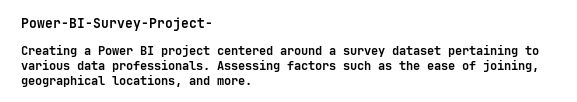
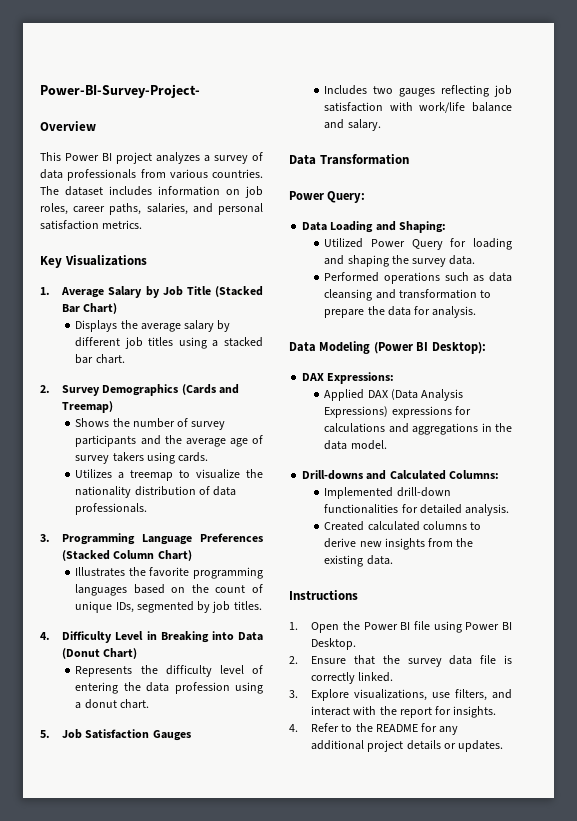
- Creating a Power BI project centered around a survey dataset pertaining to various data professionals. Assessing factors such as the ease of joining, geographical locations, and more.
+ Overview
+ This Power BI project analyzes a survey of data professionals from various countries. The dataset includes information on job roles, career paths, salaries, and personal satisfaction metrics.
+ Key Visualizations
+ 1. Average Salary by Job Title (Stacked Bar Chart)
+ Displays the average salary by different job titles using a stacked bar chart.
+ 2. Survey Demographics (Cards and Treemap)
+ Shows the number of survey participants and the average age of survey takers using cards.
+ Utilizes a treemap to visualize the nationality distribution of data professionals.
+ 3. Programming Language Preferences (Stacked Column Chart)
+ Illustrates the favorite programming languages based on the count of unique IDs, segmented by job titles.
+ 4. Difficulty Level in Breaking into Data (Donut Chart)
+ Represents the difficulty level of entering the data profession using a donut chart.
+ 5. Job Satisfaction Gauges
+ Includes two gauges reflecting job satisfaction with work/life balance and salary.
+ Data Transformation
+ Power Query:
+ Data Loading and Shaping:
+ Utilized Power Query for loading and shaping the survey data.
+ Performed operations such as data cleansing and transformation to prepare the data for analysis.
+ Data Modeling (Power BI Desktop):
+ DAX Expressions:
+ Applied DAX (Data Analysis Expressions) expressions for calculations and aggregations in the data model.
+ Drill-downs and Calculated Columns:
+ Implemented drill-down functionalities for detailed analysis.
+ Created calculated columns to derive new insights from the existing data.
+ Instructions
+ 1. Open the Power BI file using Power BI Desktop.
+ 2. Ensure that the survey data file is correctly linked.
+ 3. Explore visualizations, use filters, and interact with the report for insights.
+ 4. Refer to the README for any additional project details or updates.

